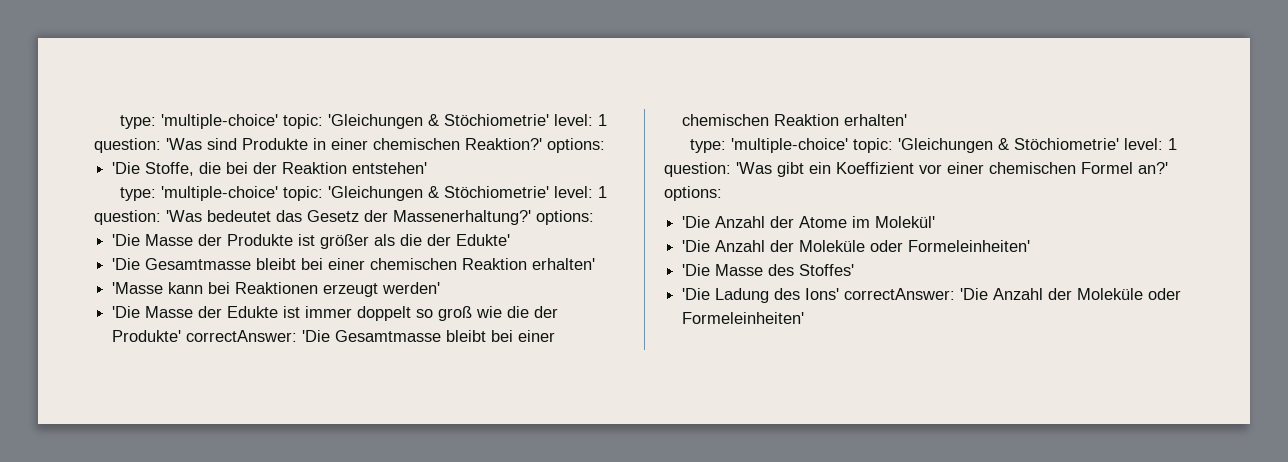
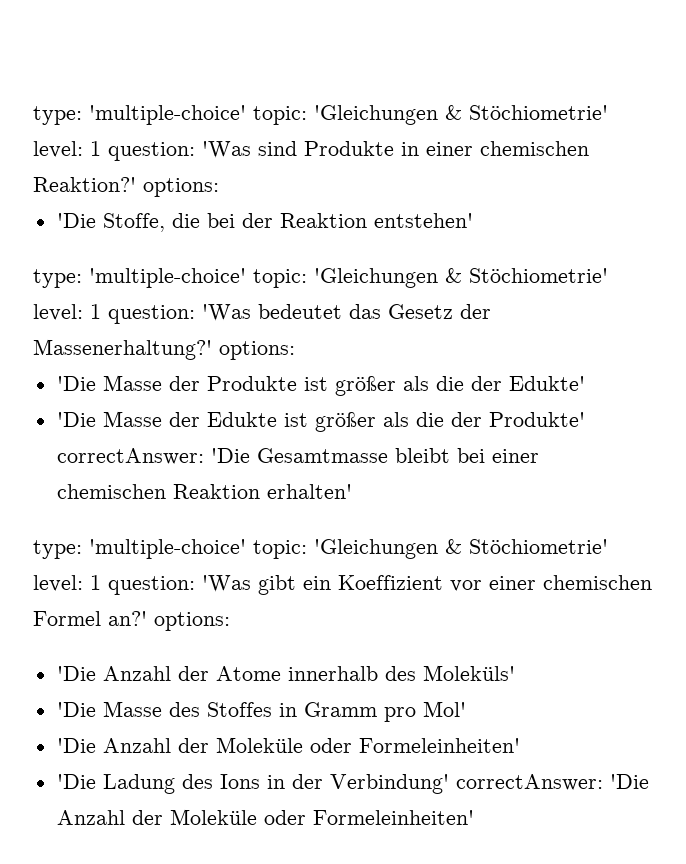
  'Die Masse der Produkte ist größer als die der Edukte'
- 'Die Gesamtmasse bleibt bei einer chemischen Reaktion erhalten'
- 'Masse kann bei Reaktionen erzeugt werden'
- 'Die Masse der Edukte ist immer doppelt so groß wie die der Produkte' correctAnswer: 'Die Gesamtmasse bleibt bei einer chemischen Reaktion erhalten'
+ 'Die Masse der Edukte ist größer als die der Produkte' correctAnswer: 'Die Gesamtmasse bleibt bei einer chemischen Reaktion erhalten'
- 'Die Anzahl der Atome im Molekül'
+ 'Die Anzahl der Atome innerhalb des Moleküls'
+ 'Die Masse des Stoffes in Gramm pro Mol'
  'Die Anzahl der Moleküle oder Formeleinheiten'
- 'Die Masse des Stoffes'
- 'Die Ladung des Ions' correctAnswer: 'Die Anzahl der Moleküle oder Formeleinheiten'
+ 'Die Ladung des Ions in der Verbindung' correctAnswer: 'Die Anzahl der Moleküle oder Formeleinheiten'

